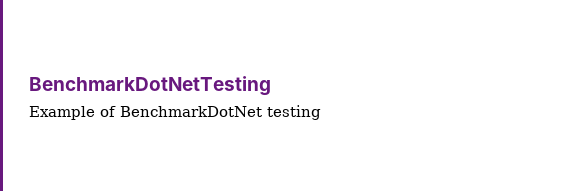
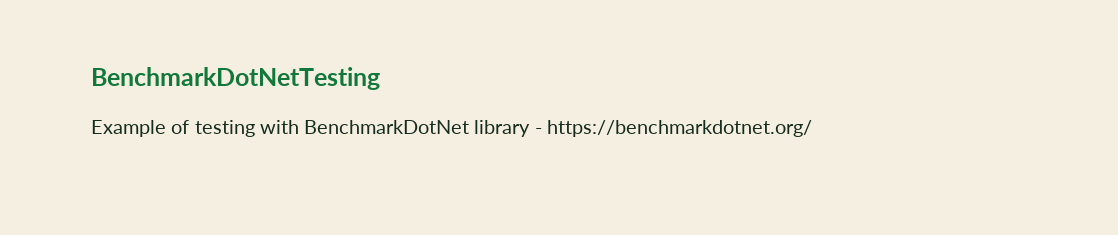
- Example of BenchmarkDotNet testing
+ Example of testing with BenchmarkDotNet library - https://benchmarkdotnet.org/

